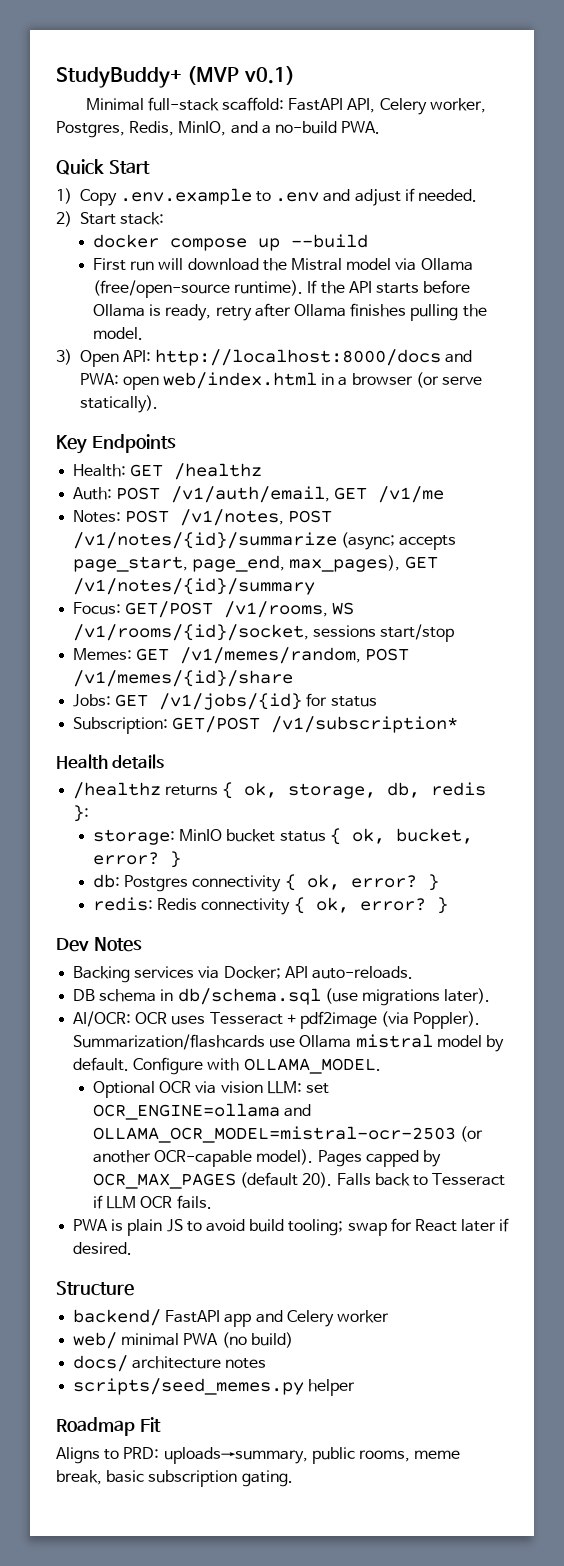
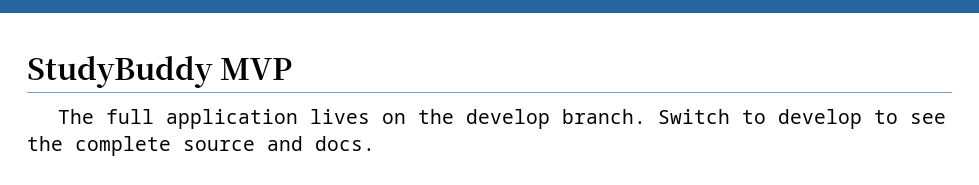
- StudyBuddy+ (MVP v0.1)
- Minimal full-stack scaffold: FastAPI API, Celery worker, Postgres, Redis, MinIO, and a no-build PWA.
- Quick Start
- 1) Copy .env.example to .env and adjust if needed.
- 2) Start stack:
- docker compose up --build
- First run will download the Mistral model via Ollama (free/open-source runtime). If the API starts before Ollama is ready, retry after Ollama finishes pulling the model.
- 3) Open API: http://localhost:8000/docs and PWA: open web/index.html in a browser (or serve statically).
- Key Endpoints
- Health: GET /healthz
- Auth: POST /v1/auth/email, GET /v1/me
- Notes: POST /v1/notes, POST /v1/notes/{id}/summarize (async; accepts page_start, page_end, max_pages), GET /v1/notes/{id}/summary
- Focus: GET/POST /v1/rooms, WS /v1/rooms/{id}/socket, sessions start/stop
- Memes: GET /v1/memes/random, POST /v1/memes/{id}/share
- Jobs: GET /v1/jobs/{id} for status
- Subscription: GET/POST /v1/subscription*
- Health details
- /healthz returns { ok, storage, db, redis }:
- storage: MinIO bucket status { ok, bucket, error? }
- db: Postgres connectivity { ok, error? }
- redis: Redis connectivity { ok, error? }
- Dev Notes
- Backing services via Docker; API auto-reloads.
- DB schema in db/schema.sql (use migrations later).
- AI/OCR: OCR uses Tesseract + pdf2image (via Poppler). Summarization/flashcards use Ollama mistral model by default. Configure with OLLAMA_MODEL.
- Optional OCR via vision LLM: set OCR_ENGINE=ollama and OLLAMA_OCR_MODEL=mistral-ocr-2503 (or another OCR-capable model). Pages capped by OCR_MAX_PAGES (default 20). Falls back to Tesseract if LLM OCR fails.
- PWA is plain JS to avoid build tooling; swap for React later if desired.
- Structure
- backend/ FastAPI app and Celery worker
- web/ minimal PWA (no build)
- docs/ architecture notes
- scripts/seed_memes.py helper
- Roadmap Fit
- Aligns to PRD: uploads→summary, public rooms, meme break, basic subscription gating.
+ StudyBuddy MVP
+ The full application lives on the develop branch. Switch to develop to see the complete source and docs.

